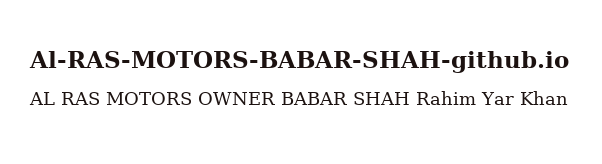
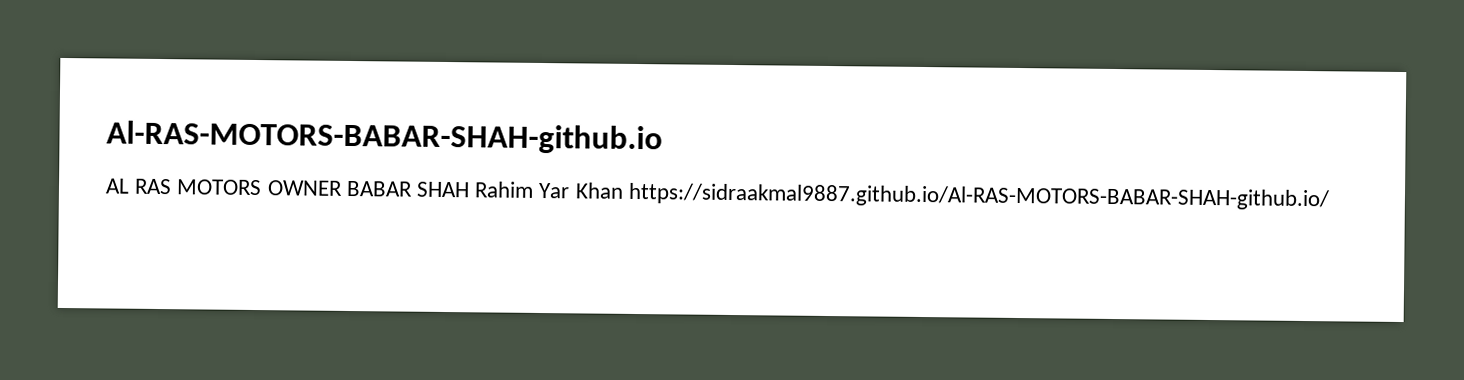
- AL RAS MOTORS OWNER BABAR SHAH Rahim Yar Khan
+ AL RAS MOTORS OWNER BABAR SHAH Rahim Yar Khan https://sidraakmal9887.github.io/Al-RAS-MOTORS-BABAR-SHAH-github.io/

